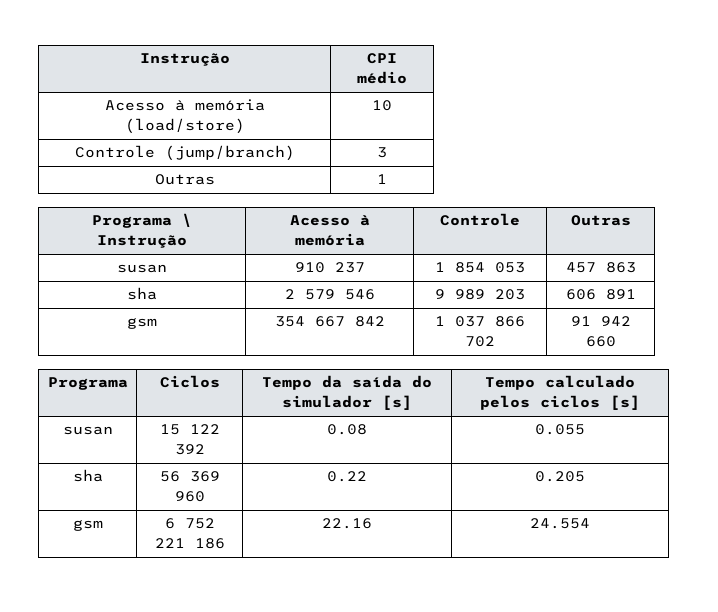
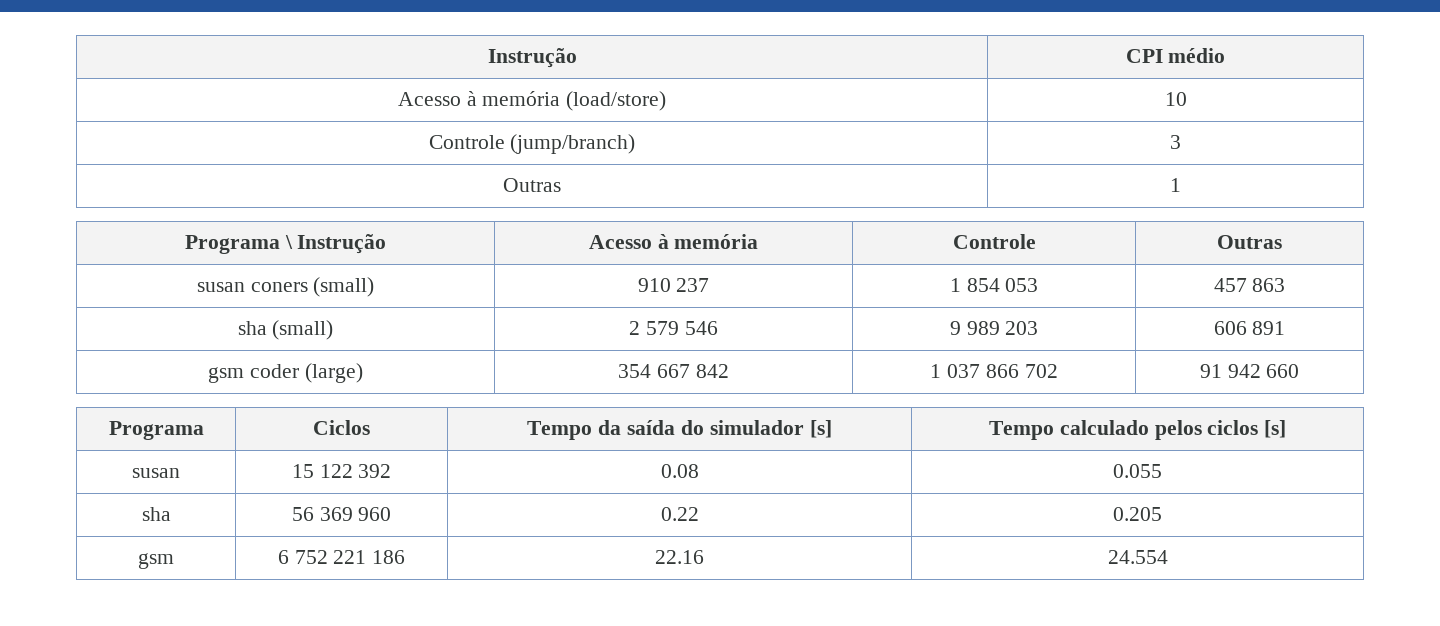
- susan | 910 237 | 1 854 053 | 457 863
+ susan coners (small) | 910 237 | 1 854 053 | 457 863
- sha | 2 579 546 | 9 989 203 | 606 891
+ sha (small) | 2 579 546 | 9 989 203 | 606 891
- gsm | 354 667 842 | 1 037 866 702 | 91 942 660
+ gsm coder (large) | 354 667 842 | 1 037 866 702 | 91 942 660

